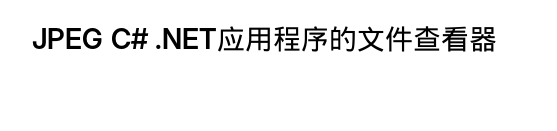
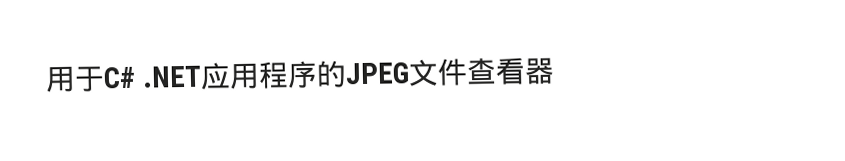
- JPEG C# .NET应用程序的文件查看器
+ 用于C# .NET应用程序的JPEG文件查看器

